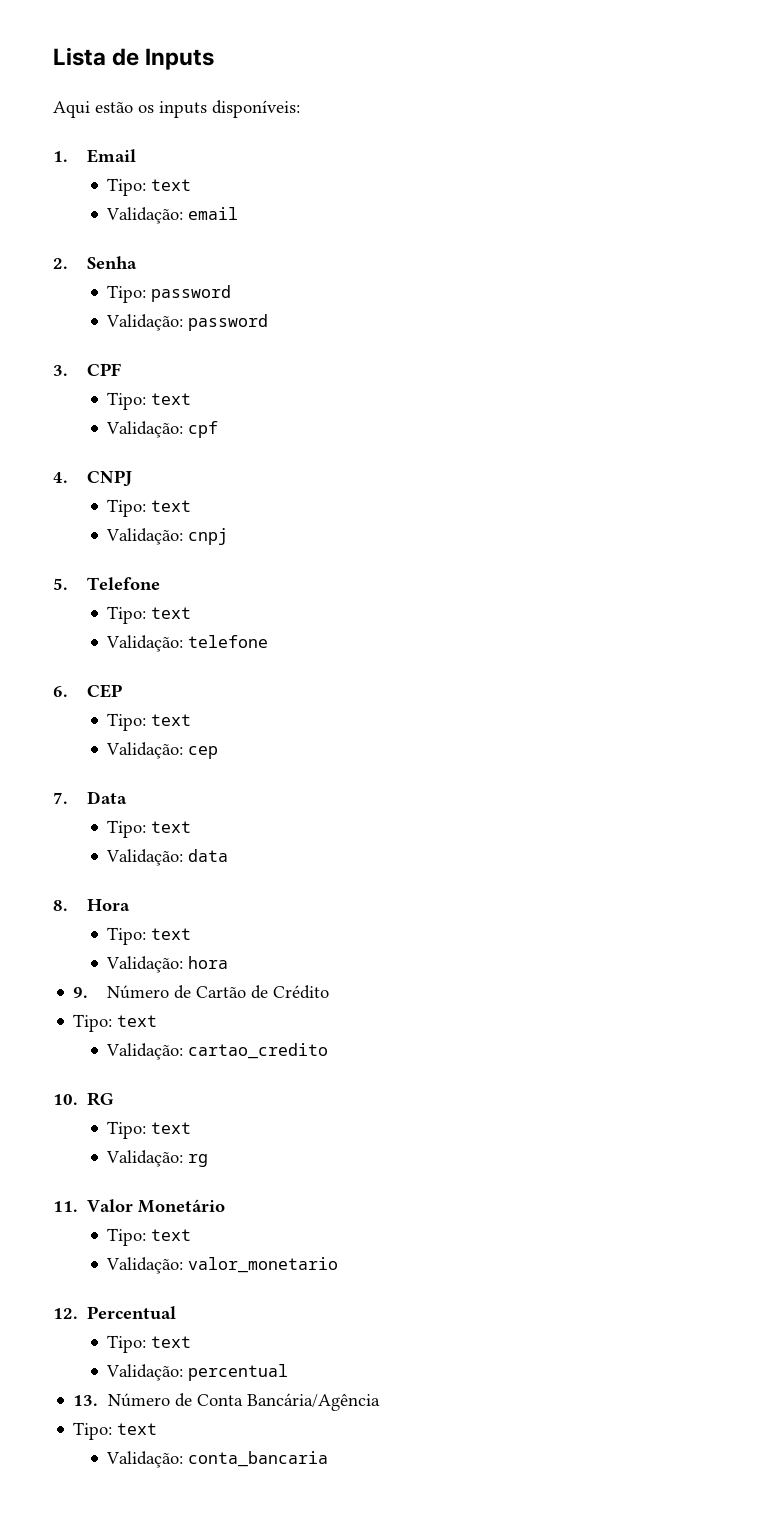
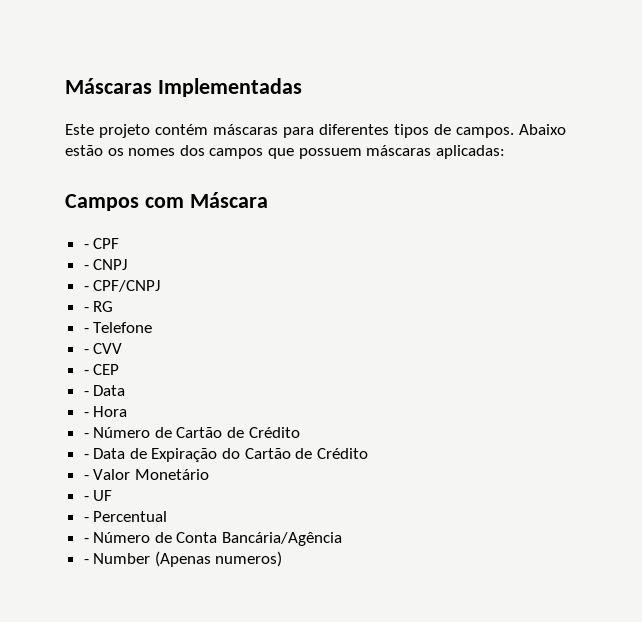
- Lista de Inputs
- Aqui estão os inputs disponíveis:
- 1. Email
- Tipo: text
- Validação: email
- 2. Senha
- Tipo: password
- Validação: password
- 3. CPF
- Tipo: text
- Validação: cpf
- 4. CNPJ
- Tipo: text
- Validação: cnpj
- 5. Telefone
- Tipo: text
- Validação: telefone
- 6. CEP
- Tipo: text
- Validação: cep
- 7. Data
- Tipo: text
- Validação: data
- 8. Hora
- Tipo: text
- Validação: hora
- 9. Número de Cartão de Crédito
- Tipo: text
- Validação: cartao_credito
- 10. RG
- Tipo: text
- Validação: rg
- 11. Valor Monetário
- Tipo: text
- Validação: valor_monetario
- 12. Percentual
- Tipo: text
- Validação: percentual
- 13. Número de Conta Bancária/Agência
- Tipo: text
- Validação: conta_bancaria
+ Máscaras Implementadas
+ Este projeto contém máscaras para diferentes tipos de campos. Abaixo estão os nomes dos campos que possuem máscaras aplicadas:
+ Campos com Máscara
+ - CPF
+ - CNPJ
+ - CPF/CNPJ
+ - RG
+ - Telefone
+ - CVV
+ - CEP
+ - Data
+ - Hora
+ - Número de Cartão de Crédito
+ - Data de Expiração do Cartão de Crédito
+ - Valor Monetário
+ - UF
+ - Percentual
+ - Número de Conta Bancária/Agência
+ - Number (Apenas numeros)

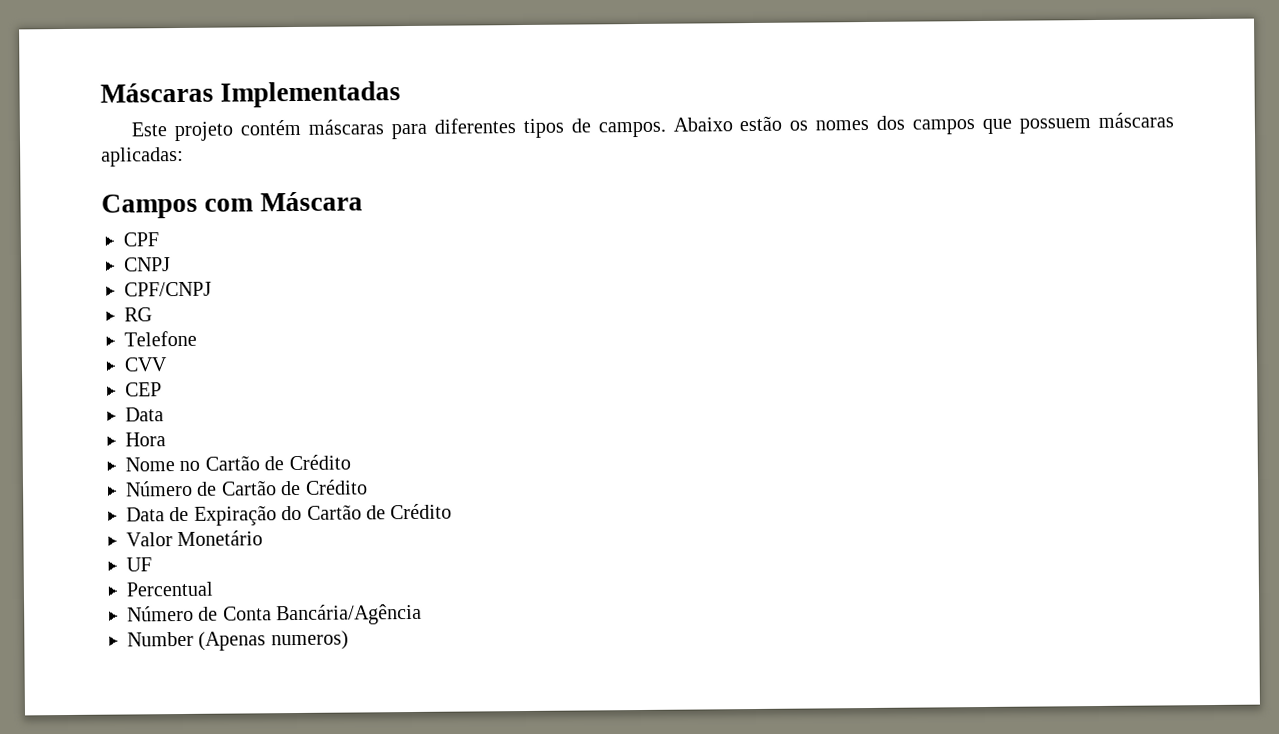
- - CPF
+ CPF
- - CNPJ
+ CNPJ
- - CPF/CNPJ
+ CPF/CNPJ
- - RG
+ RG
- - Telefone
+ Telefone
- - CVV
+ CVV
- - CEP
- - Data
+ CEP
+ Data
- - Hora
+ Hora
- - Número de Cartão de Crédito
+ Nome no Cartão de Crédito
+ Número de Cartão de Crédito
- - Data de Expiração do Cartão de Crédito
+ Data de Expiração do Cartão de Crédito
- - Valor Monetário
+ Valor Monetário
- - UF
+ UF
- - Percentual
+ Percentual
- - Número de Conta Bancária/Agência
+ Número de Conta Bancária/Agência
- - Number (Apenas numeros)
+ Number (Apenas numeros)

